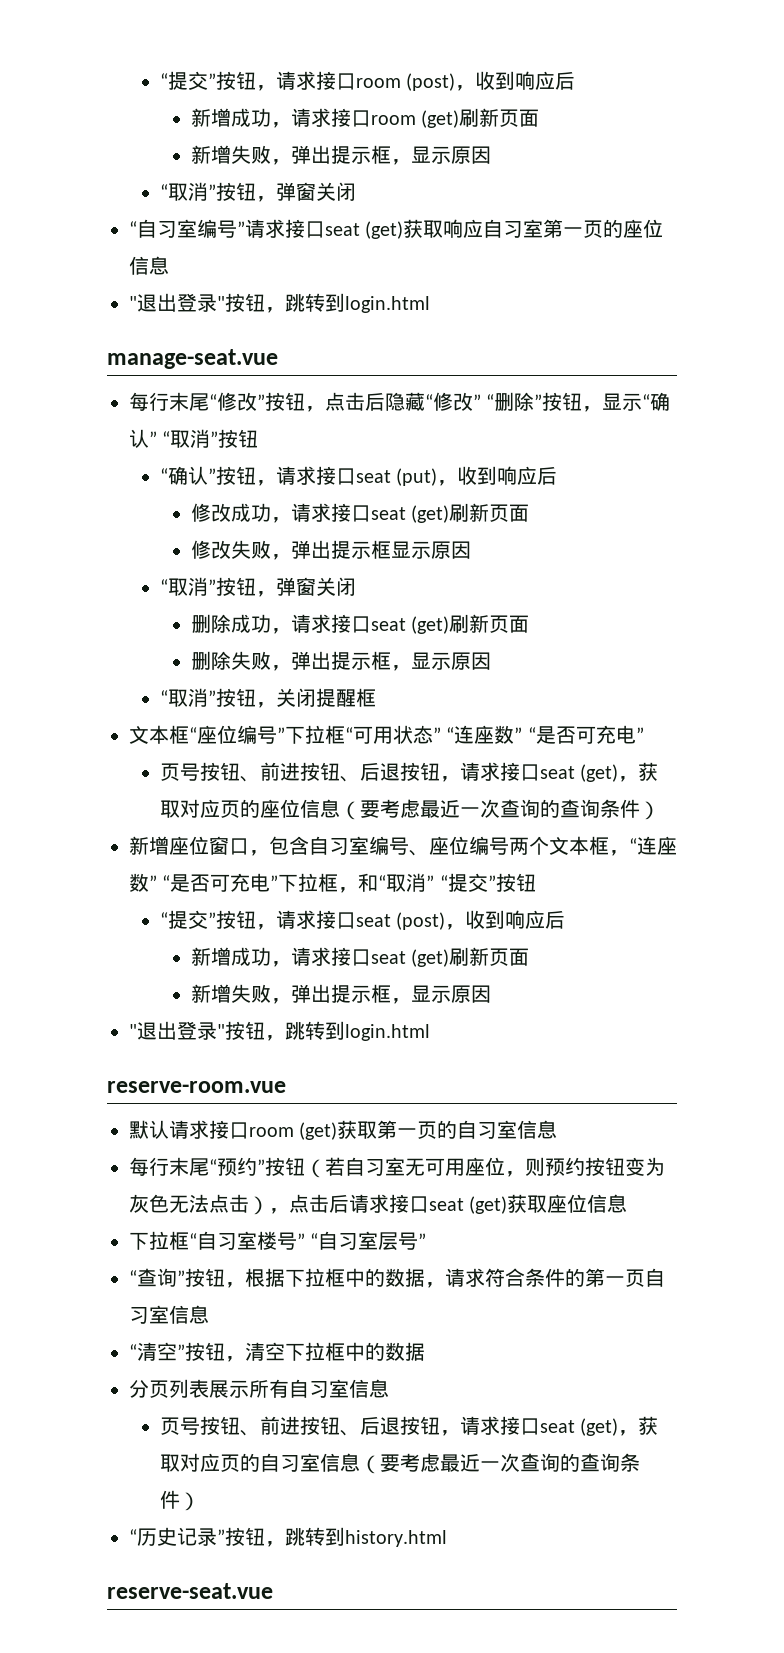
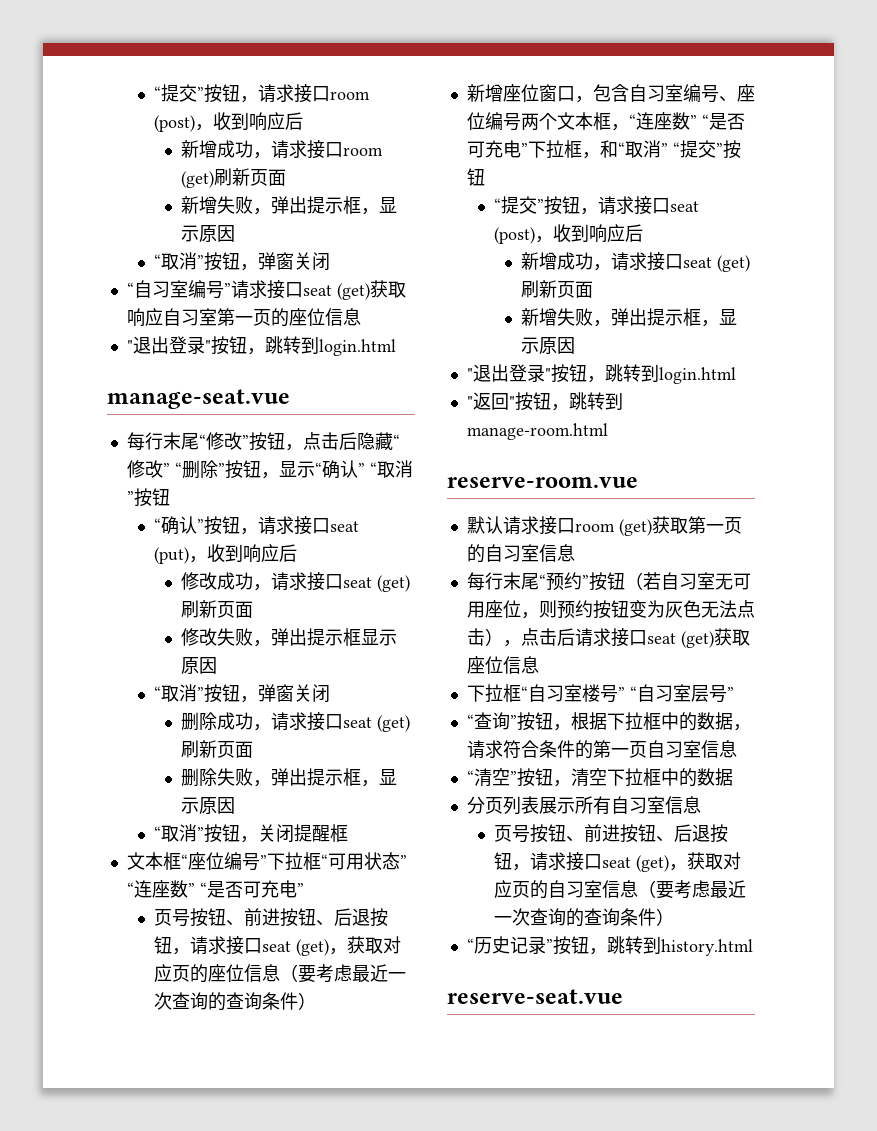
+ "返回"按钮，跳转到manage-room.html

